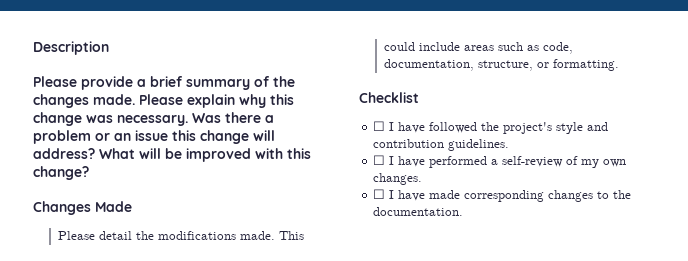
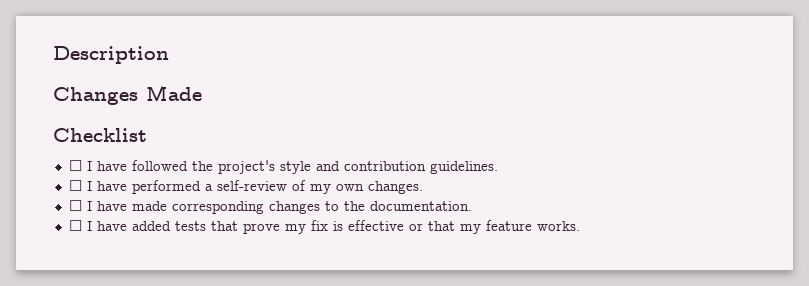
- Please provide a brief summary of the changes made. Please explain why this change was necessary. Was there a problem or an issue this change will address? What will be improved with this change?
  Changes Made
- Please detail the modifications made. This could include areas such as code, documentation, structure, or formatting.
+ ☐ I have added tests that prove my fix is effective or that my feature works.

